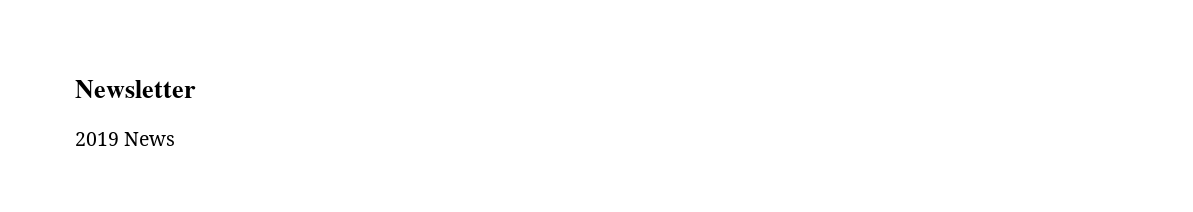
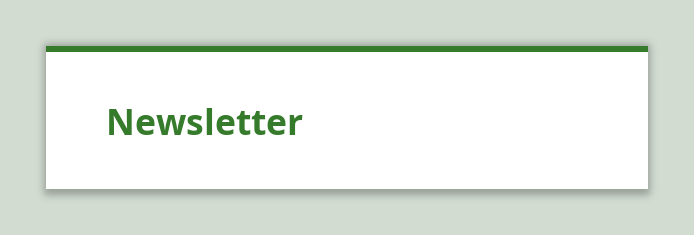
- 2019 News

